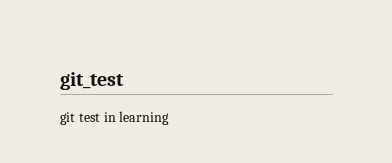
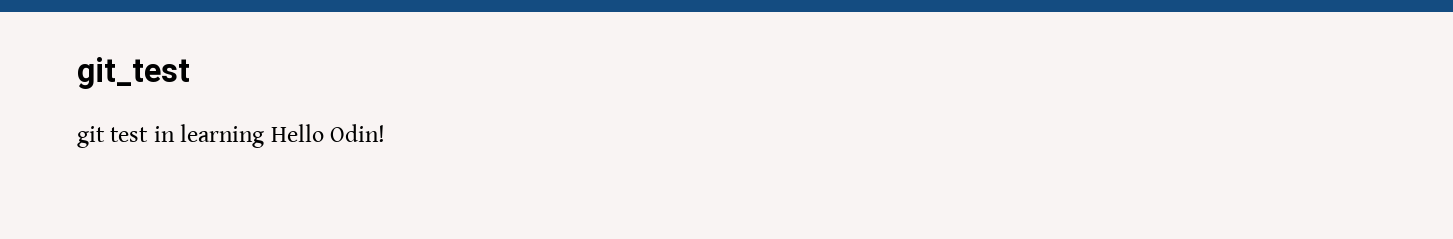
- git test in learning
+ git test in learning Hello Odin!

